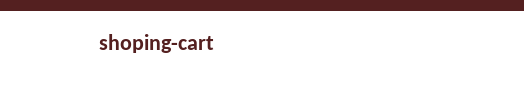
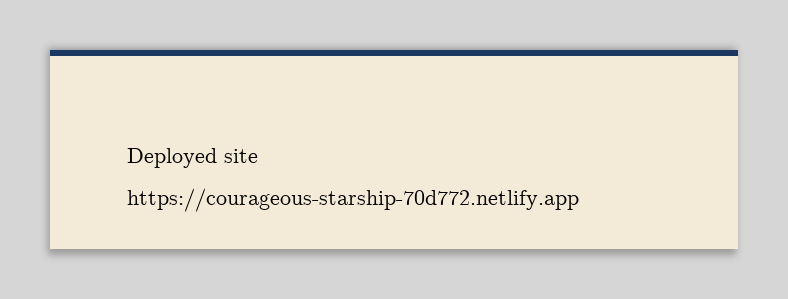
- shoping-cart
+ Deployed site
+ https://courageous-starship-70d772.netlify.app

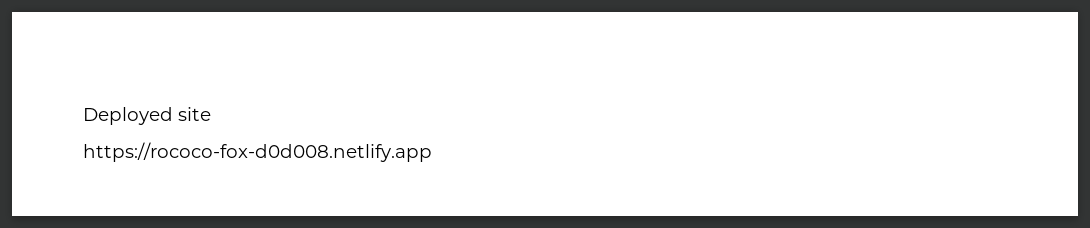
- https://courageous-starship-70d772.netlify.app
+ https://rococo-fox-d0d008.netlify.app

